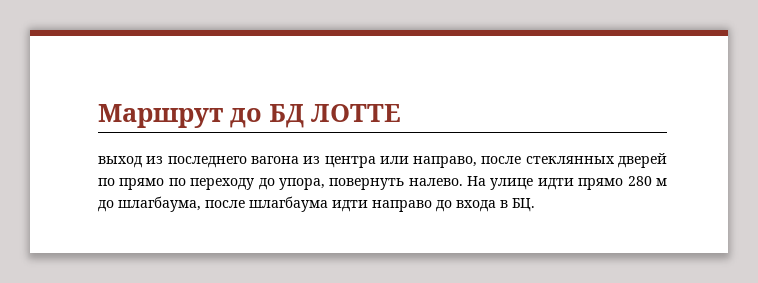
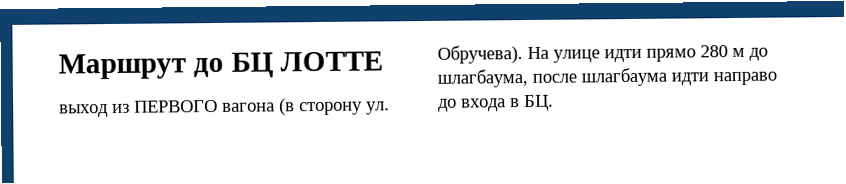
- Маршрут до БД ЛОТТЕ
+ Маршрут до БЦ ЛОТТЕ
- выход из последнего вагона из центра или направо, после стеклянных дверей по прямо по переходу до упора, повернуть налево.
+ выход из ПЕРВОГО вагона (в сторону ул. Обручева).

